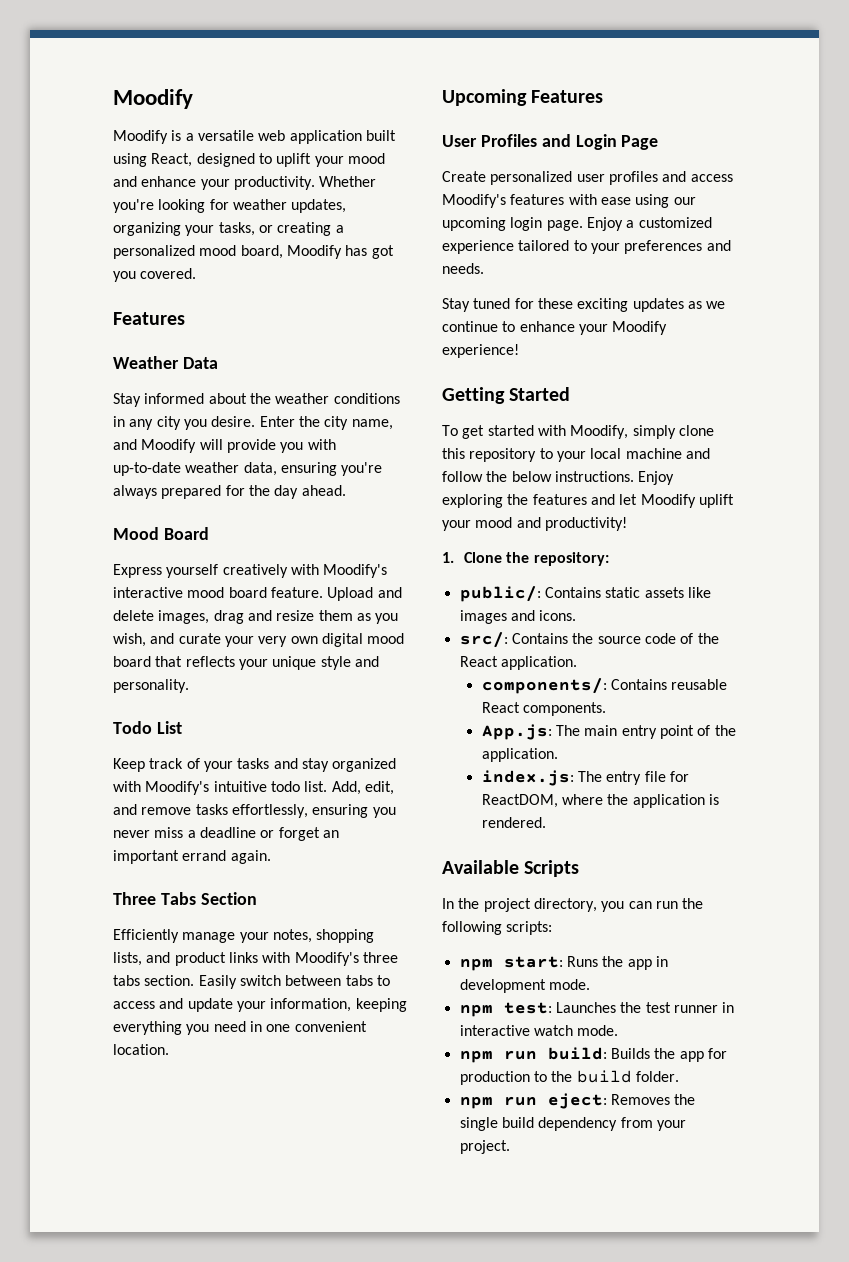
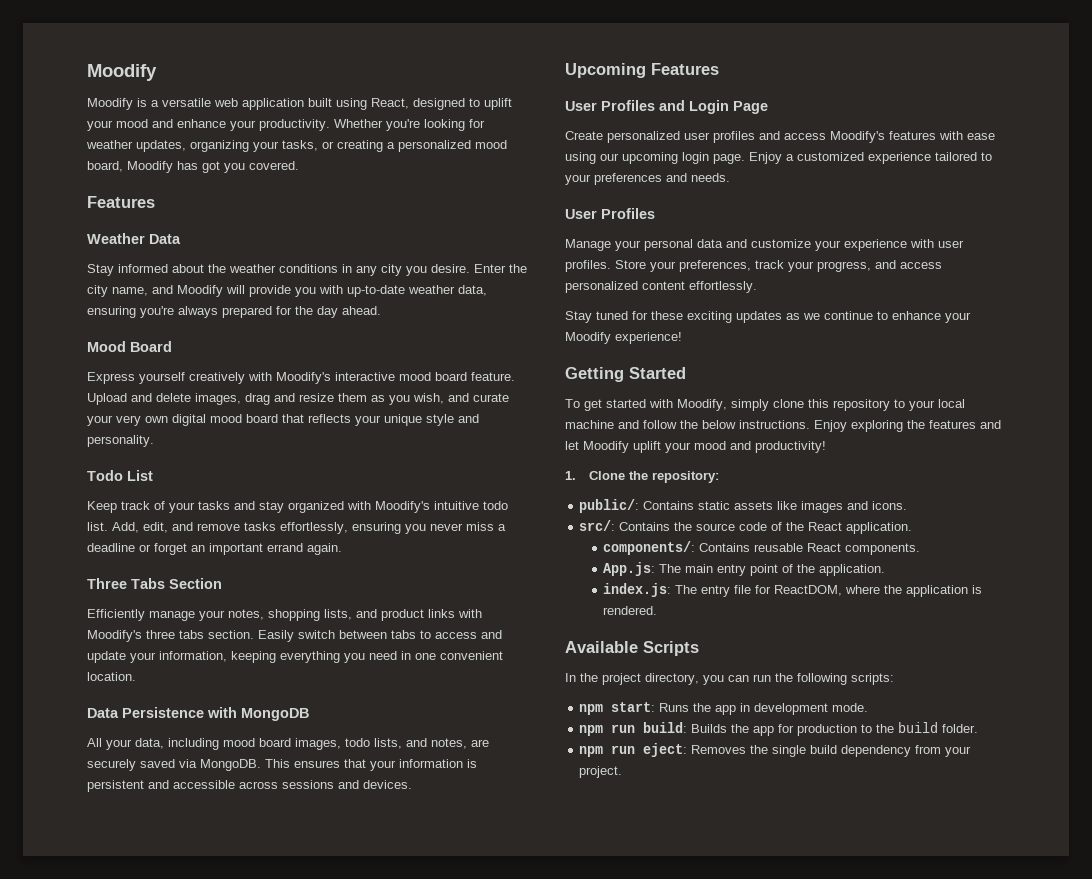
+ Data Persistence with MongoDB
+ All your data, including mood board images, todo lists, and notes, are securely saved via MongoDB. This ensures that your information is persistent and accessible across sessions and devices.
  Enjoy a customized experience tailored to your preferences and needs.
+ User Profiles
+ Manage your personal data and customize your experience with user profiles. Store your preferences, track your progress, and access personalized content effortlessly.
- npm test: Launches the test runner in interactive watch mode.

